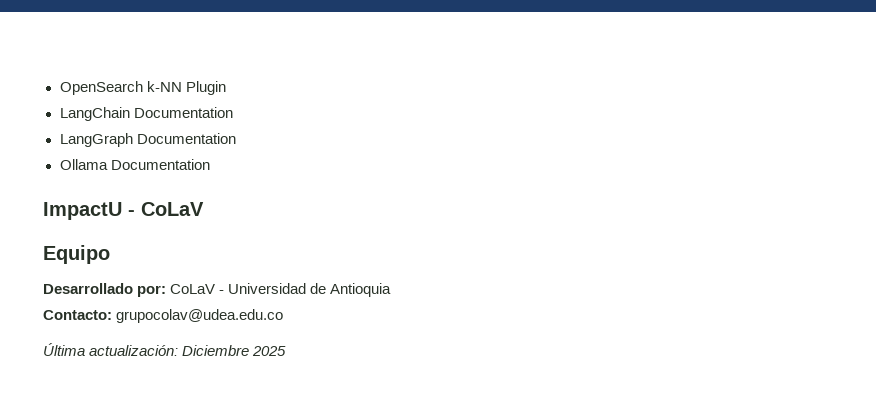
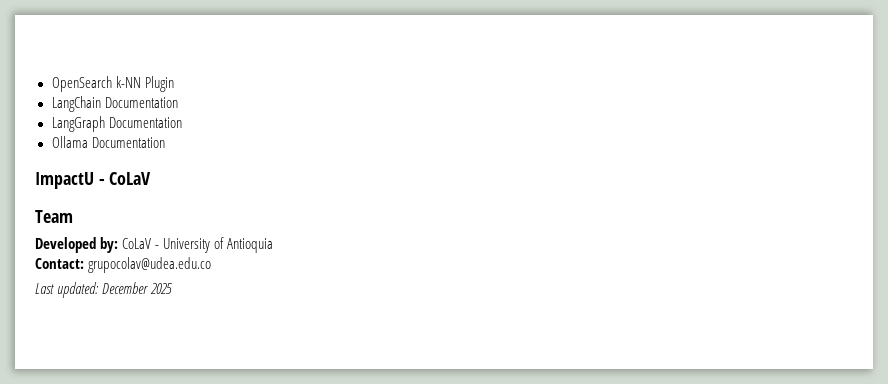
- Equipo
- Desarrollado por: CoLaV - Universidad de Antioquia
+ Team
+ Developed by: CoLaV - University of Antioquia
- Contacto: grupocolav@udea.edu.co
+ Contact: grupocolav@udea.edu.co
- Última actualización: Diciembre 2025
+ Last updated: December 2025

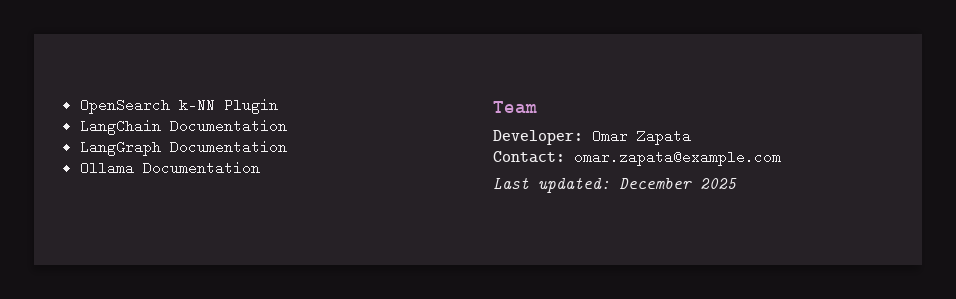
- ImpactU - CoLaV
  Team
- Developed by: CoLaV - University of Antioquia
+ Developer: Omar Zapata
- Contact: grupocolav@udea.edu.co
+ Contact: omar.zapata@example.com

